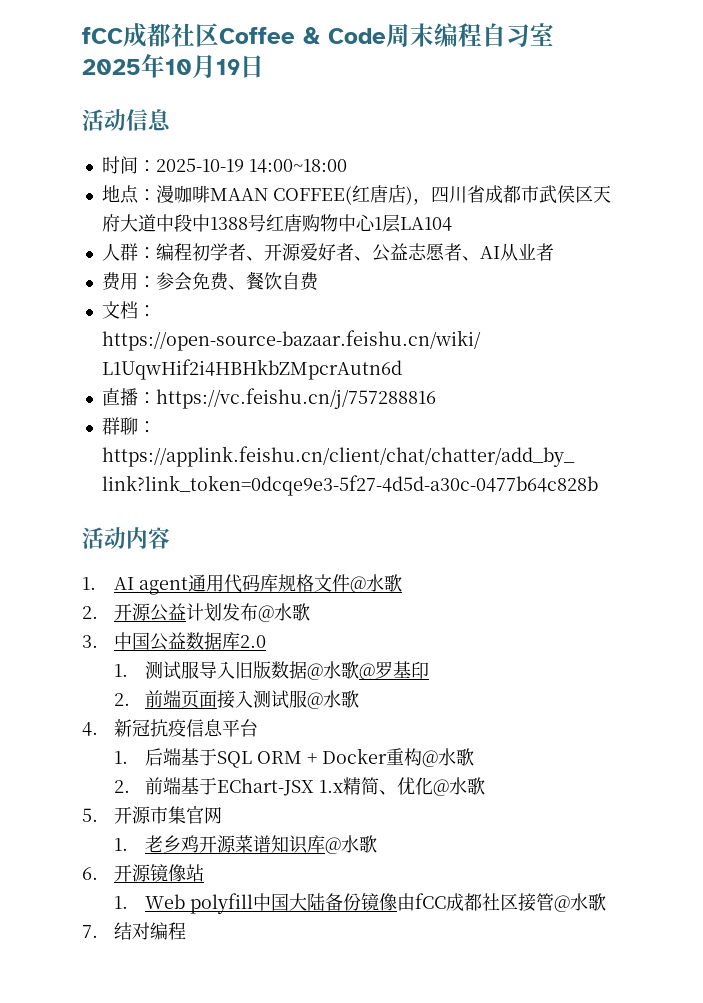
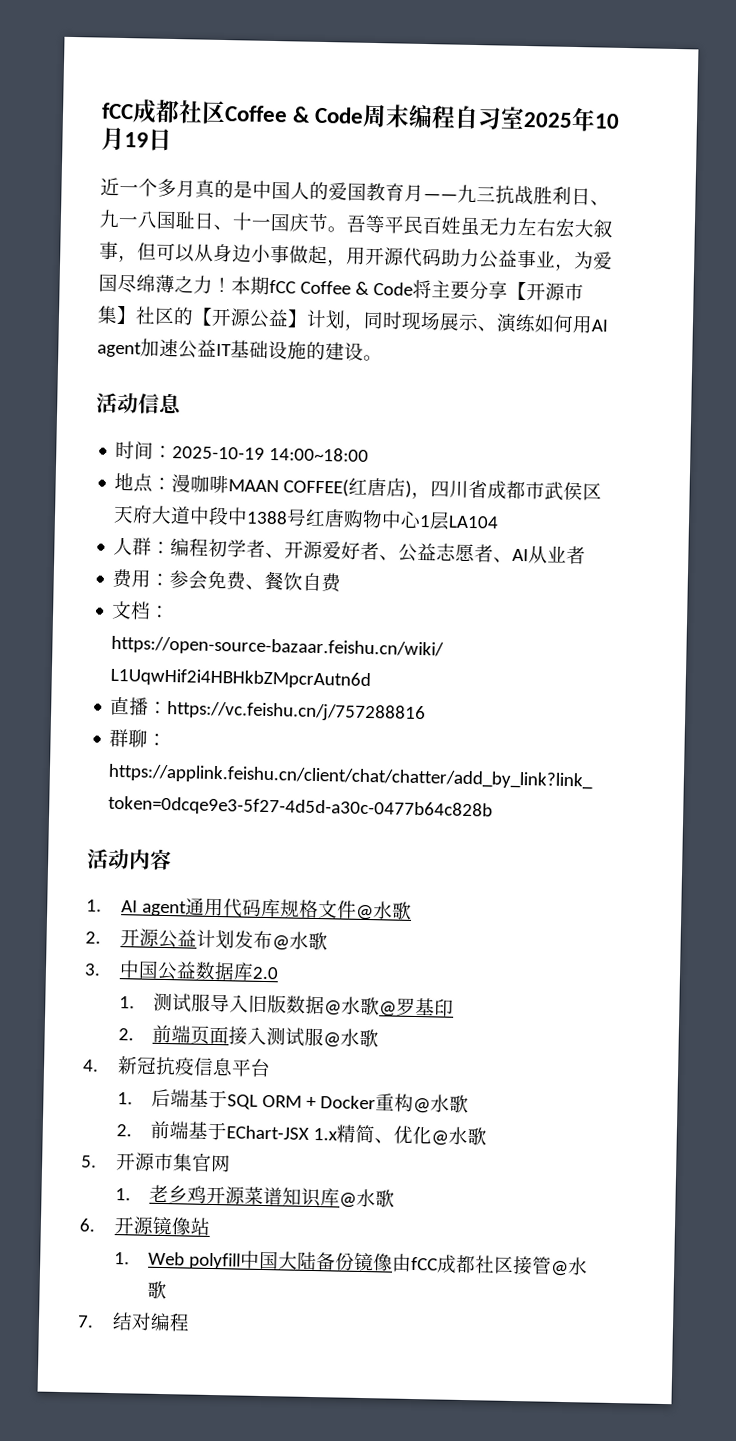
+ 近一个多月真的是中国人的爱国教育月——九三抗战胜利日、九一八国耻日、十一国庆节。吾等平民百姓虽无力左右宏大叙事，但可以从身边小事做起，用开源代码助力公益事业，为爱国尽绵薄之力！本期fCC Coffee & Code将主要分享【开源市集】社区的【开源公益】计划，同时现场展示、演练如何用AI agent加速公益IT基础设施的建设。

